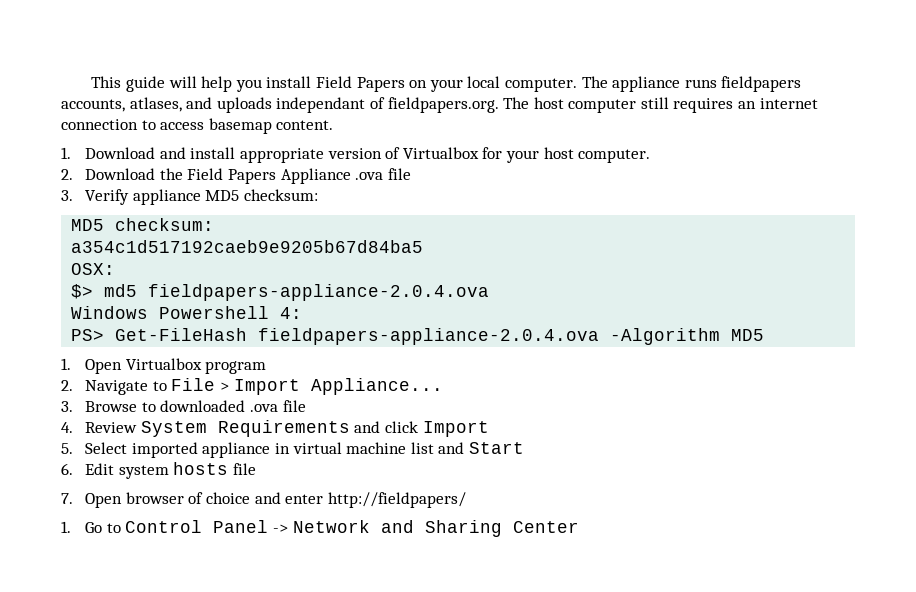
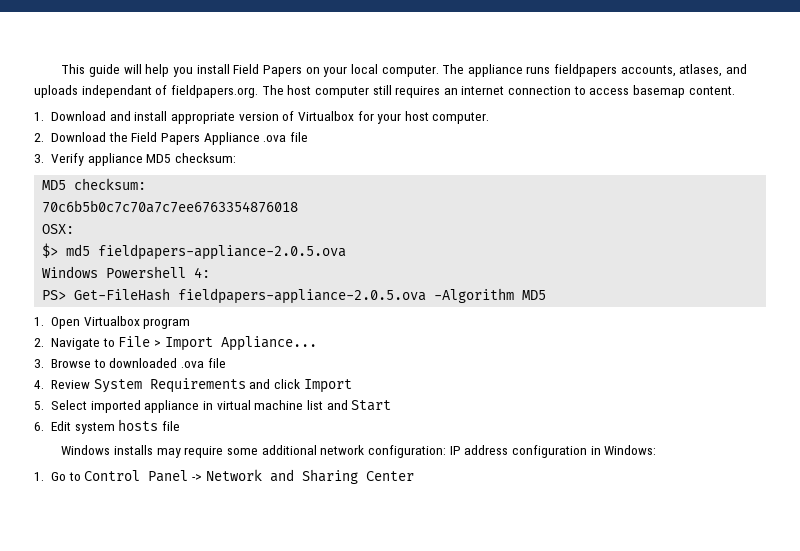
- a354c1d517192caeb9e9205b67d84ba5
+ 70c6b5b0c7c70a7c7ee6763354876018
- $> md5 fieldpapers-appliance-2.0.4.ova
+ $> md5 fieldpapers-appliance-2.0.5.ova
- PS> Get-FileHash fieldpapers-appliance-2.0.4.ova -Algorithm MD5
+ PS> Get-FileHash fieldpapers-appliance-2.0.5.ova -Algorithm MD5
- 7. Open browser of choice and enter http://fieldpapers/
+ Windows installs may require some additional network configuration: IP address configuration in Windows:

